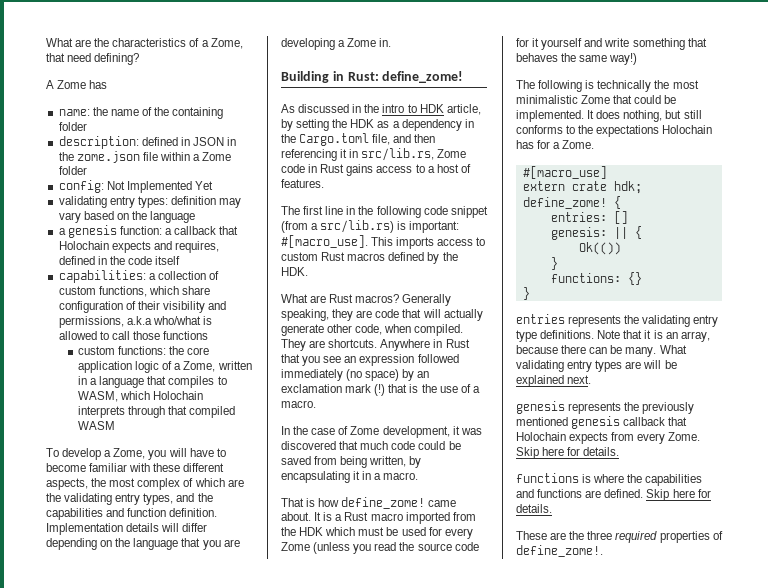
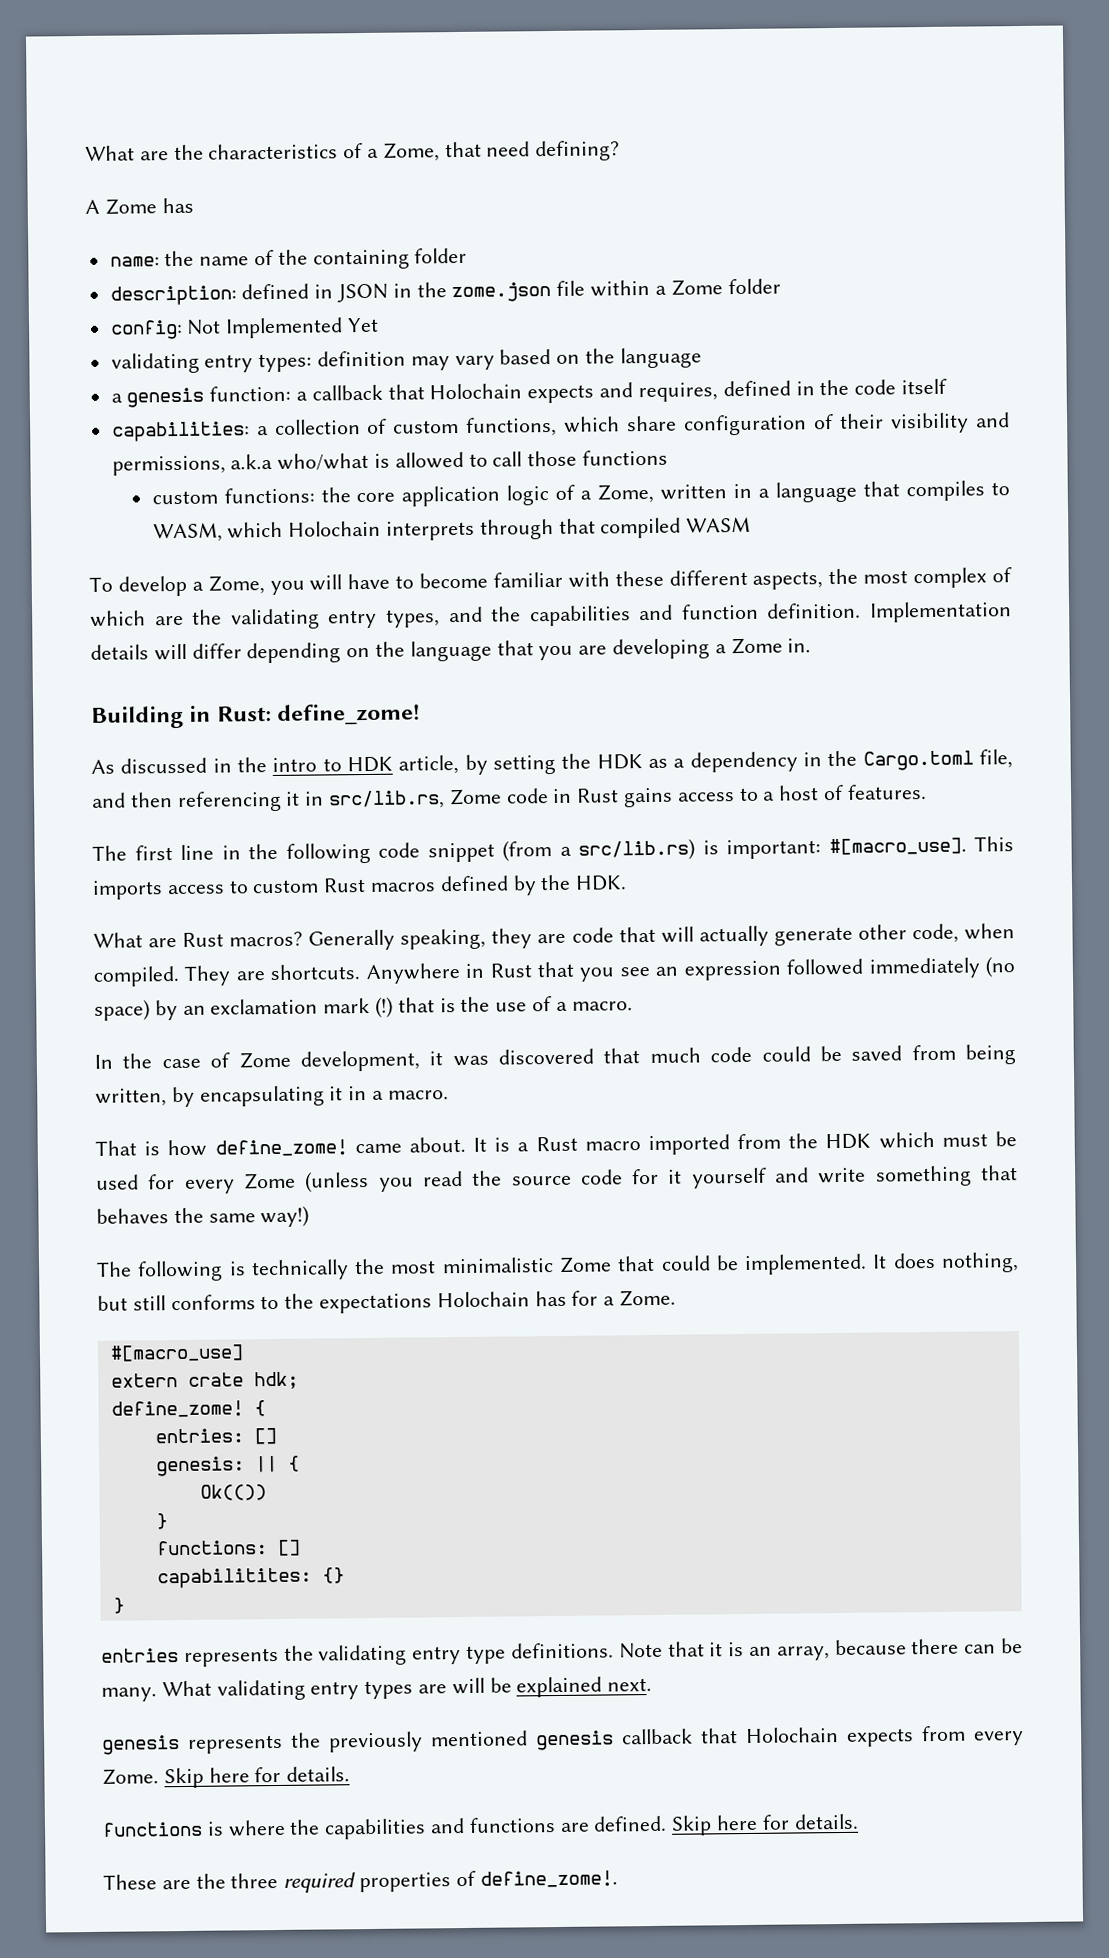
- functions: {}
+ functions: []
+ capabilitites: {}

